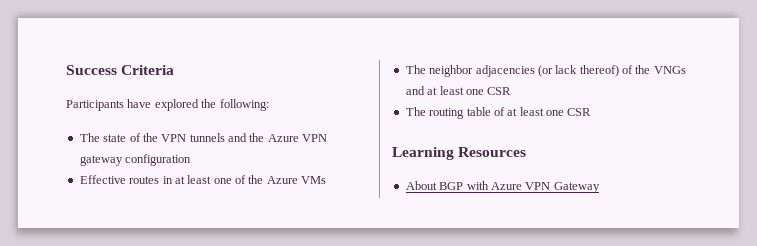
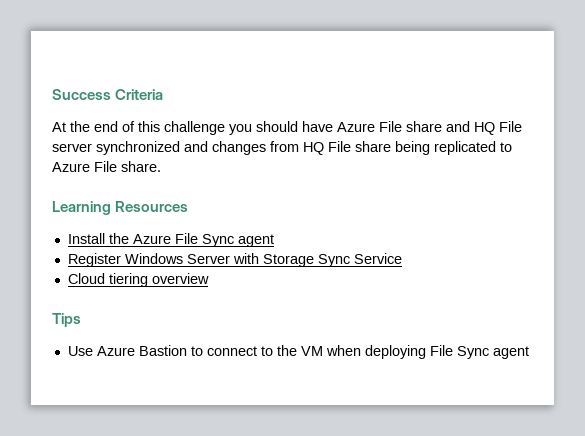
- Participants have explored the following:
- The state of the VPN tunnels and the Azure VPN gateway configuration
- Effective routes in at least one of the Azure VMs
- The neighbor adjacencies (or lack thereof) of the VNGs and at least one CSR
- The routing table of at least one CSR
+ At the end of this challenge you should have Azure File share and HQ File server synchronized and changes from HQ File share being replicated to Azure File share.
  Learning Resources
- About BGP with Azure VPN Gateway
+ Install the Azure File Sync agent
+ Register Windows Server with Storage Sync Service
+ Cloud tiering overview
+ Tips
+ Use Azure Bastion to connect to the VM when deploying File Sync agent

